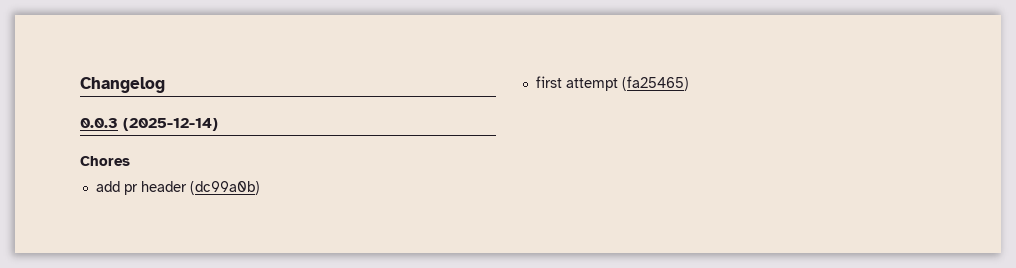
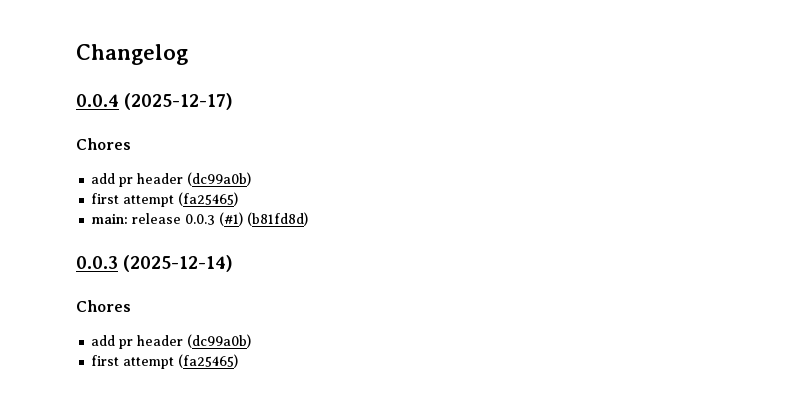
+ 0.0.4 (2025-12-17)
+ Chores
+ add pr header (dc99a0b)
+ first attempt (fa25465)
+ main: release 0.0.3 (#1) (b81fd8d)

